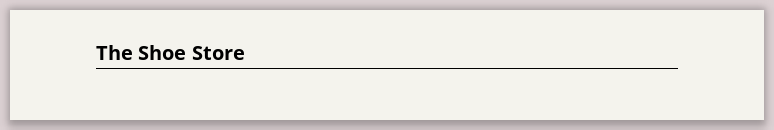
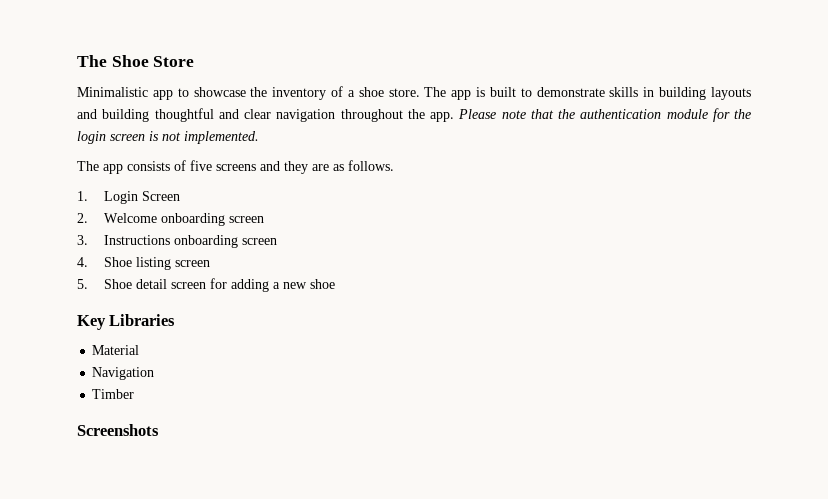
+ Minimalistic app to showcase the inventory of a shoe store. The app is built to demonstrate skills in building layouts and building thoughtful and clear navigation throughout the app. Please note that the authentication module for the login screen is not implemented.
+ The app consists of five screens and they are as follows.
+ 1. Login Screen
+ 2. Welcome onboarding screen
+ 3. Instructions onboarding screen
+ 4. Shoe listing screen
+ 5. Shoe detail screen for adding a new shoe
+ Key Libraries
+ Material
+ Navigation
+ Timber
+ Screenshots

